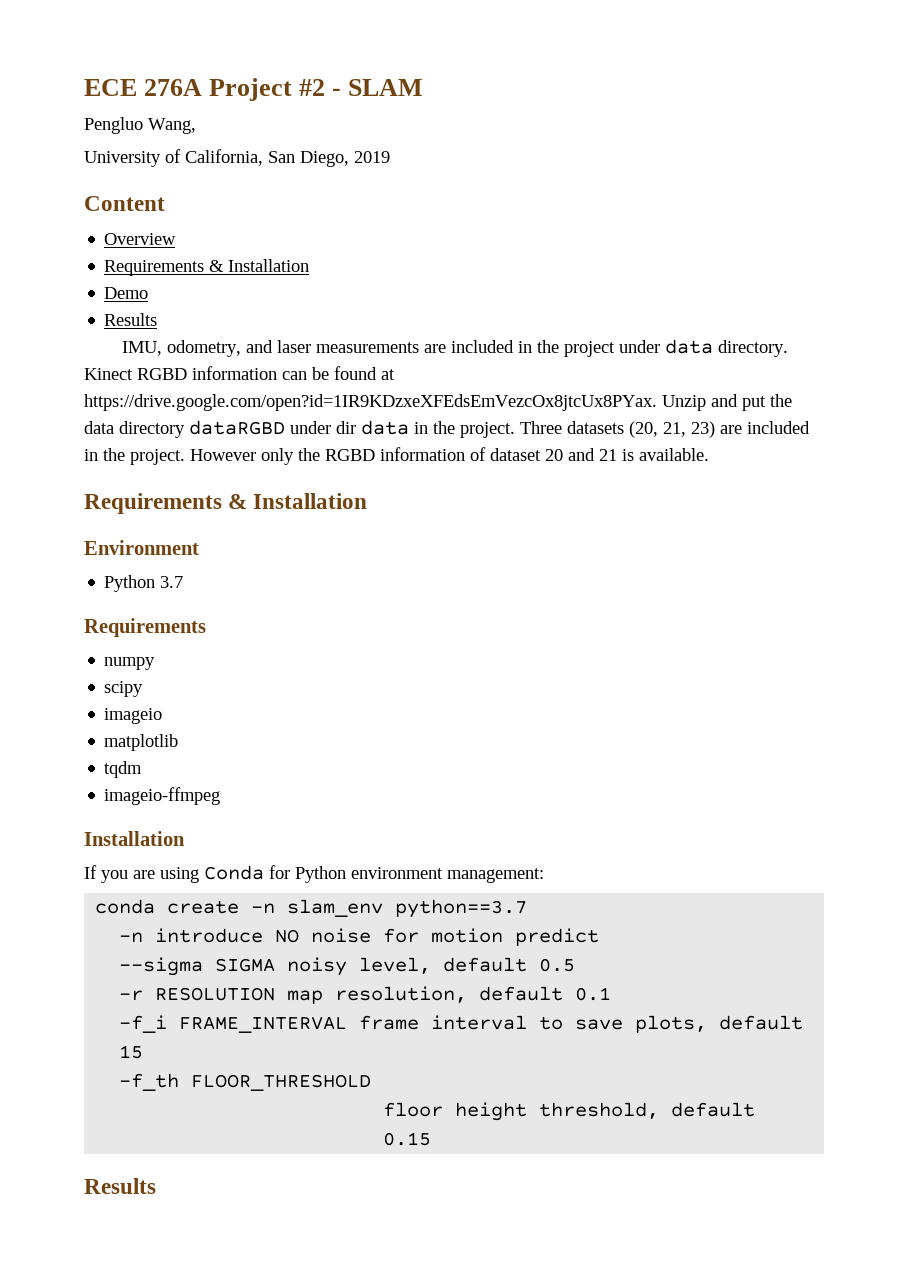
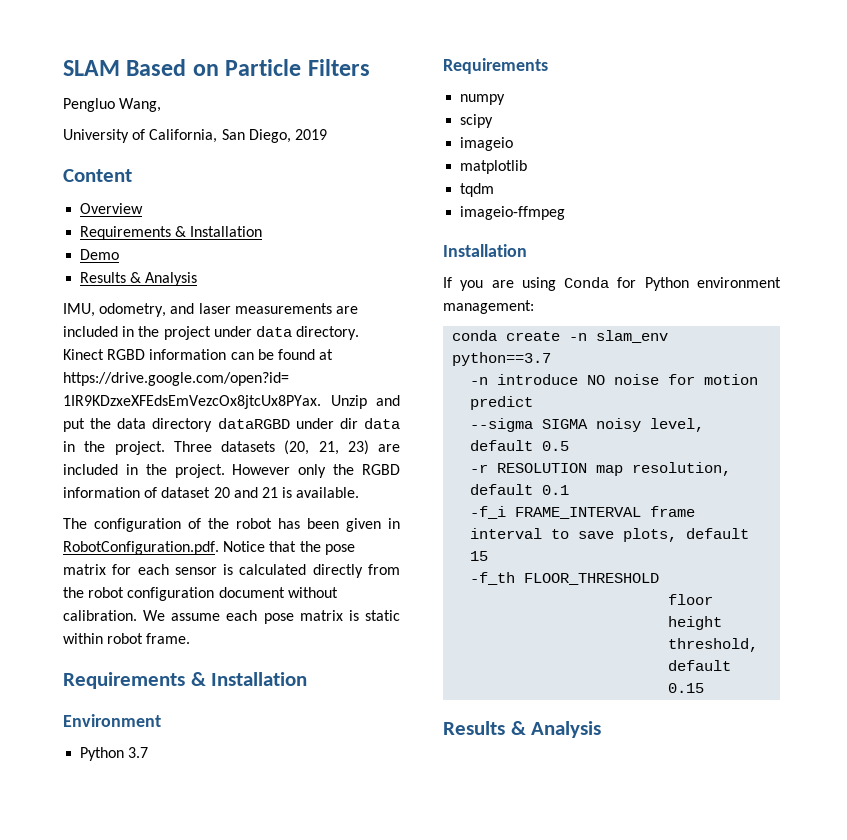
- ECE 276A Project #2 - SLAM
+ SLAM Based on Particle Filters
  Demo
- Results
+ Results & Analysis
+ The configuration of the robot has been given in RobotConfiguration.pdf. Notice that the pose matrix for each sensor is calculated directly from the robot configuration document without calibration. We assume each pose matrix is static within robot frame.
  floor height threshold, default 0.15
- Results
+ Results & Analysis

